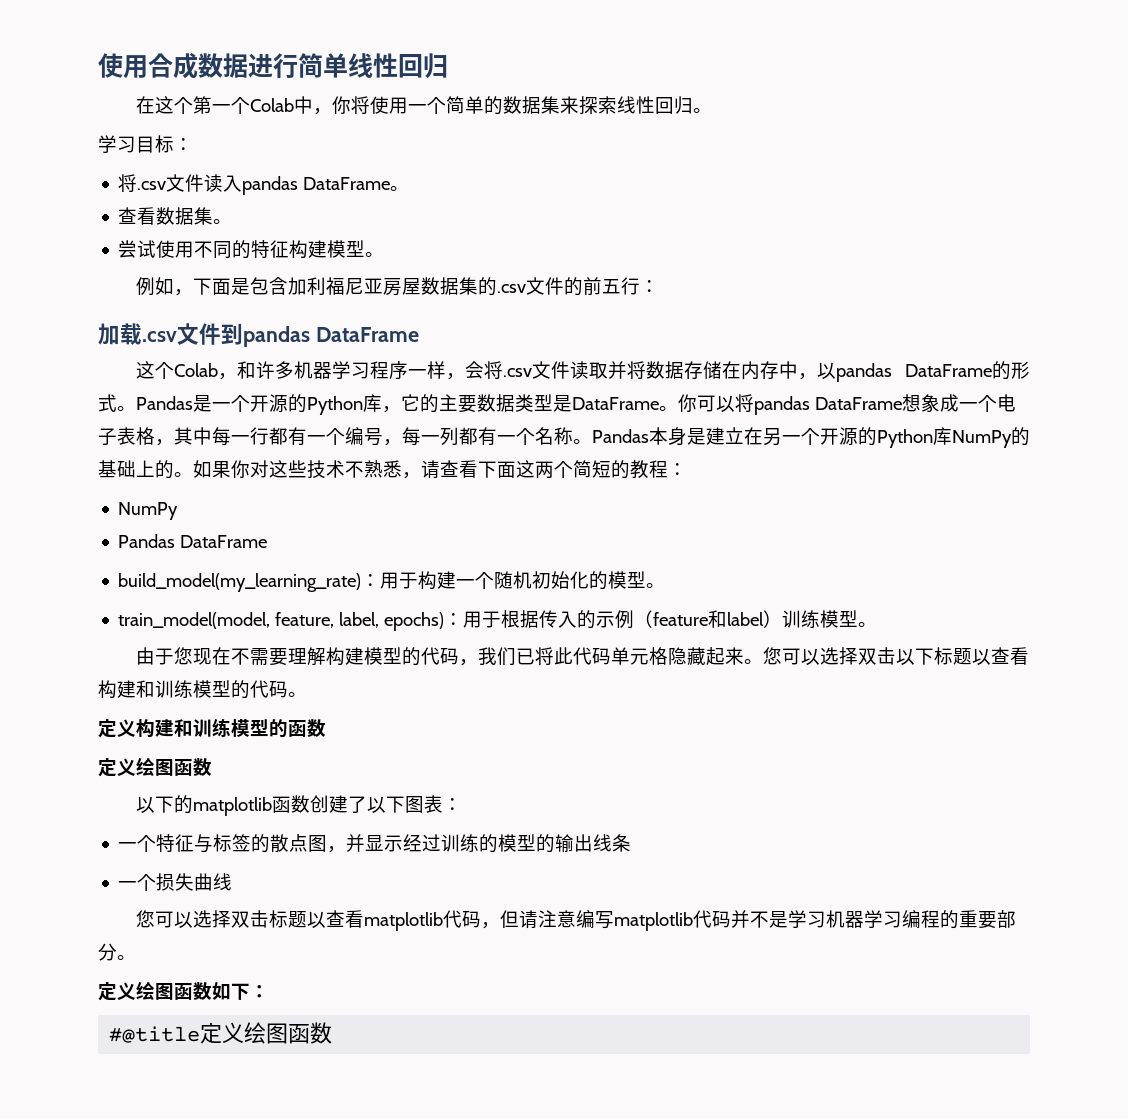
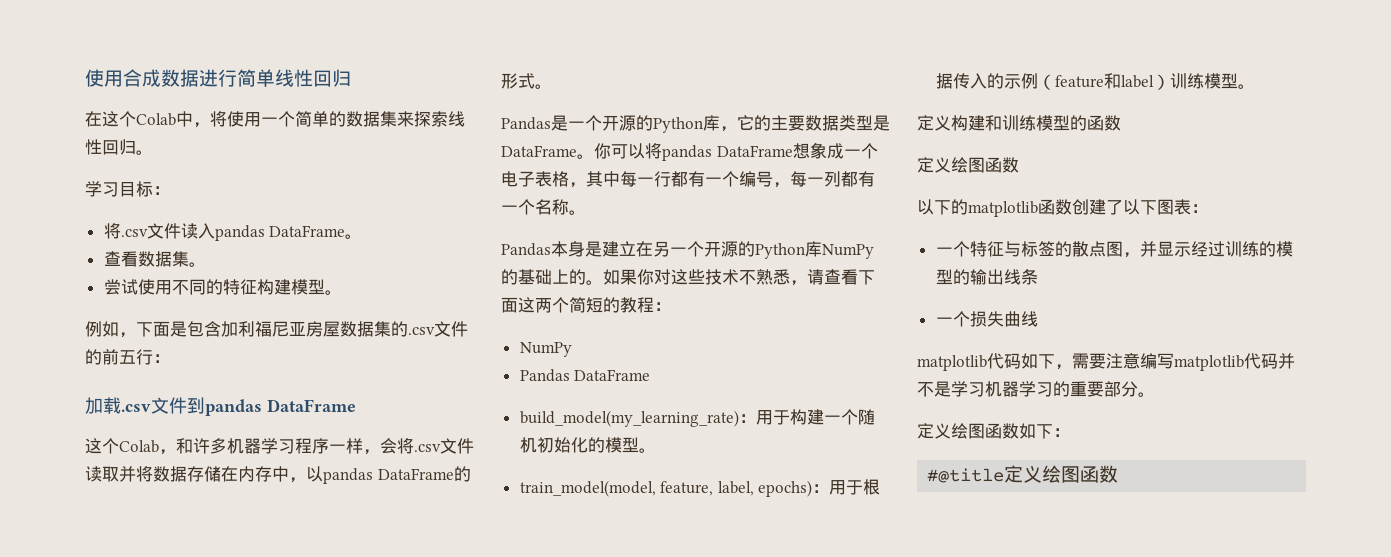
- 在这个第一个Colab中，你将使用一个简单的数据集来探索线性回归。
+ 在这个Colab中，将使用一个简单的数据集来探索线性回归。
- 这个Colab，和许多机器学习程序一样，会将.csv文件读取并将数据存储在内存中，以pandas DataFrame的形式。Pandas是一个开源的Python库，它的主要数据类型是DataFrame。
+ 这个Colab，和许多机器学习程序一样，会将.csv文件读取并将数据存储在内存中，以pandas DataFrame的形式。
+ Pandas是一个开源的Python库，它的主要数据类型是DataFrame。
- 你可以将pandas DataFrame想象成一个电子表格，其中每一行都有一个编号，每一列都有一个名称。Pandas本身是建立在另一个开源的Python库NumPy的基础上的。
+ 你可以将pandas DataFrame想象成一个电子表格，其中每一行都有一个编号，每一列都有一个名称。
+ Pandas本身是建立在另一个开源的Python库NumPy的基础上的。
- 由于您现在不需要理解构建模型的代码，我们已将此代码单元格隐藏起来。您可以选择双击以下标题以查看构建和训练模型的代码。
- 您可以选择双击标题以查看matplotlib代码，但请注意编写matplotlib代码并不是学习机器学习编程的重要部分。
+ matplotlib代码如下，需要注意编写matplotlib代码并不是学习机器学习的重要部分。

